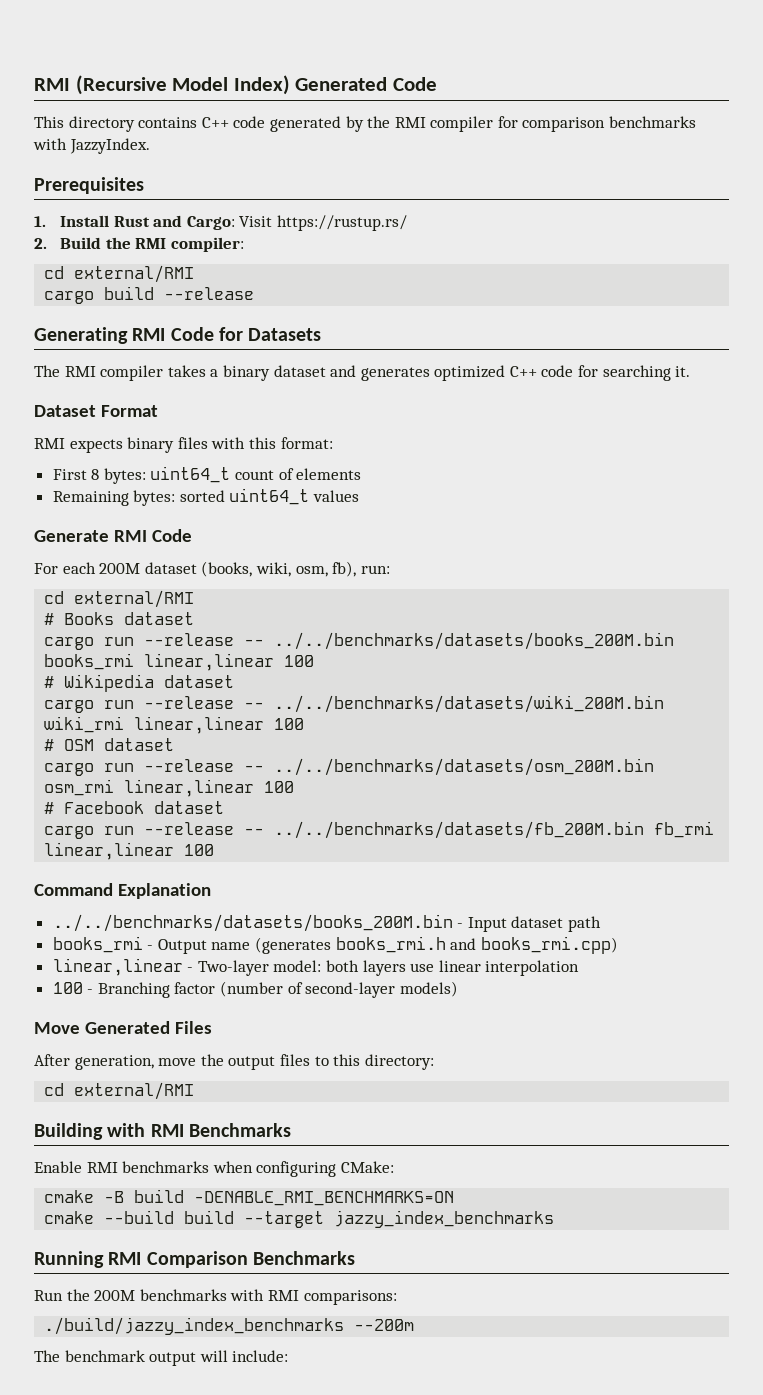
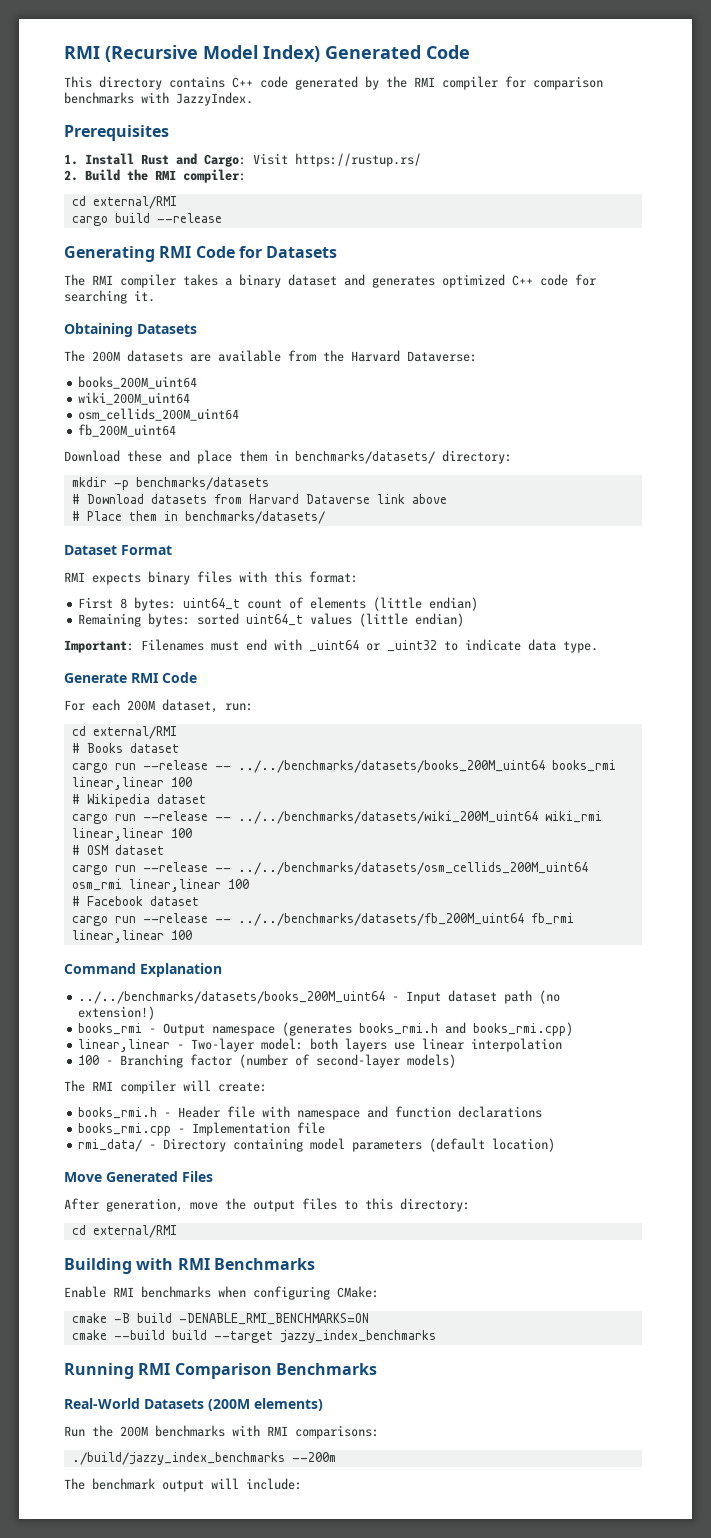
+ Obtaining Datasets
+ The 200M datasets are available from the Harvard Dataverse:
+ books_200M_uint64
+ wiki_200M_uint64
+ osm_cellids_200M_uint64
+ fb_200M_uint64
+ Download these and place them in benchmarks/datasets/ directory:
+ mkdir -p benchmarks/datasets
+ # Download datasets from Harvard Dataverse link above
+ # Place them in benchmarks/datasets/
- First 8 bytes: uint64_t count of elements
+ First 8 bytes: uint64_t count of elements (little endian)
- Remaining bytes: sorted uint64_t values
+ Remaining bytes: sorted uint64_t values (little endian)
+ Important: Filenames must end with _uint64 or _uint32 to indicate data type.
- For each 200M dataset (books, wiki, osm, fb), run:
+ For each 200M dataset, run:
- cargo run --release -- ../../benchmarks/datasets/books_200M.bin books_rmi linear,linear 100
+ cargo run --release -- ../../benchmarks/datasets/books_200M_uint64 books_rmi linear,linear 100
- cargo run --release -- ../../benchmarks/datasets/wiki_200M.bin wiki_rmi linear,linear 100
+ cargo run --release -- ../../benchmarks/datasets/wiki_200M_uint64 wiki_rmi linear,linear 100
- cargo run --release -- ../../benchmarks/datasets/osm_200M.bin osm_rmi linear,linear 100
+ cargo run --release -- ../../benchmarks/datasets/osm_cellids_200M_uint64 osm_rmi linear,linear 100
- cargo run --release -- ../../benchmarks/datasets/fb_200M.bin fb_rmi linear,linear 100
+ cargo run --release -- ../../benchmarks/datasets/fb_200M_uint64 fb_rmi linear,linear 100
- ../../benchmarks/datasets/books_200M.bin - Input dataset path
+ ../../benchmarks/datasets/books_200M_uint64 - Input dataset path (no extension!)
- books_rmi - Output name (generates books_rmi.h and books_rmi.cpp)
+ books_rmi - Output namespace (generates books_rmi.h and books_rmi.cpp)
+ The RMI compiler will create:
+ books_rmi.h - Header file with namespace and function declarations
+ books_rmi.cpp - Implementation file
+ rmi_data/ - Directory containing model parameters (default location)
+ Real-World Datasets (200M elements)

